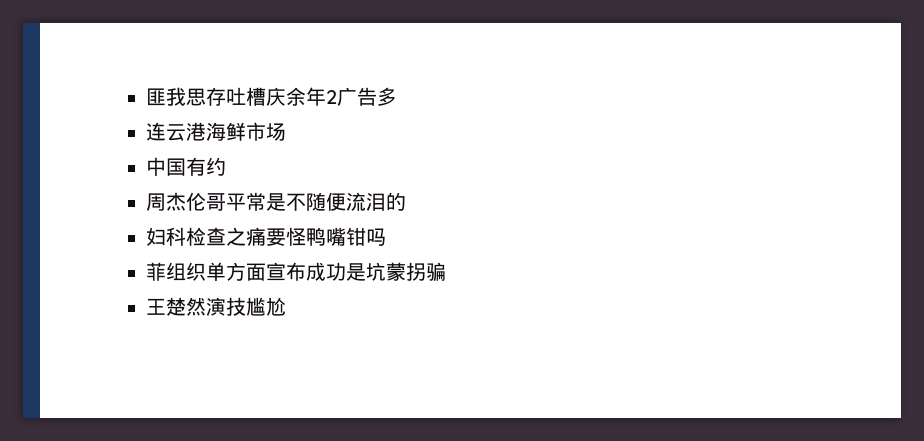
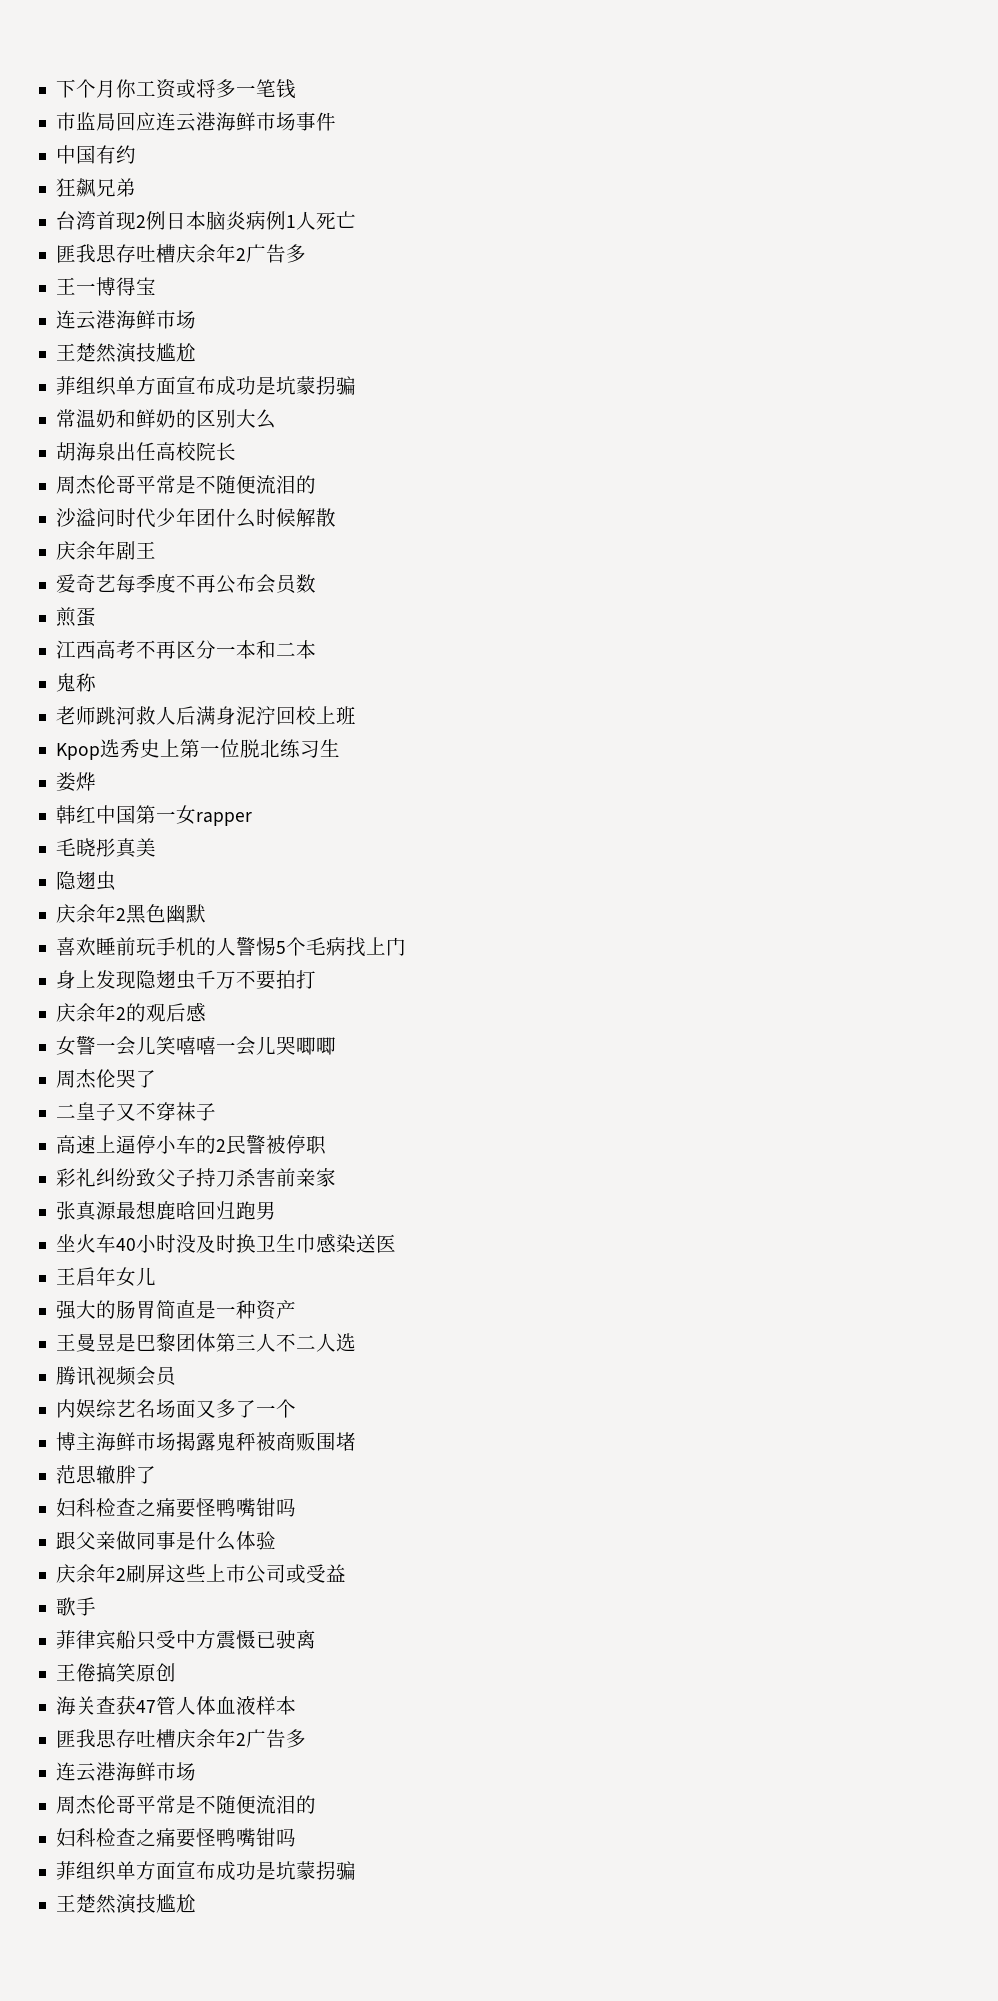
+ 下个月你工资或将多一笔钱
+ 市监局回应连云港海鲜市场事件
+ 中国有约
+ 狂飙兄弟
+ 台湾首现2例日本脑炎病例1人死亡
+ 匪我思存吐槽庆余年2广告多
+ 王一博得宝
+ 连云港海鲜市场
+ 王楚然演技尴尬
+ 菲组织单方面宣布成功是坑蒙拐骗
+ 常温奶和鲜奶的区别大么
+ 胡海泉出任高校院长
+ 周杰伦哥平常是不随便流泪的
+ 沙溢问时代少年团什么时候解散
+ 庆余年剧王
+ 爱奇艺每季度不再公布会员数
+ 煎蛋
+ 江西高考不再区分一本和二本
+ 鬼称
+ 老师跳河救人后满身泥泞回校上班
+ Kpop选秀史上第一位脱北练习生
+ 娄烨
+ 韩红中国第一女rapper
+ 毛晓彤真美
+ 隐翅虫
+ 庆余年2黑色幽默
+ 喜欢睡前玩手机的人警惕5个毛病找上门
+ 身上发现隐翅虫千万不要拍打
+ 庆余年2的观后感
+ 女警一会儿笑嘻嘻一会儿哭唧唧
+ 周杰伦哭了
+ 二皇子又不穿袜子
+ 高速上逼停小车的2民警被停职
+ 彩礼纠纷致父子持刀杀害前亲家
+ 张真源最想鹿晗回归跑男
+ 坐火车40小时没及时换卫生巾感染送医
+ 王启年女儿
+ 强大的肠胃简直是一种资产
+ 王曼昱是巴黎团体第三人不二人选
+ 腾讯视频会员
+ 内娱综艺名场面又多了一个
+ 博主海鲜市场揭露鬼秤被商贩围堵
+ 范思辙胖了
+ 妇科检查之痛要怪鸭嘴钳吗
+ 跟父亲做同事是什么体验
+ 庆余年2刷屏这些上市公司或受益
+ 歌手
+ 菲律宾船只受中方震慑已驶离
+ 王倦搞笑原创
+ 海关查获47管人体血液样本
- 中国有约

